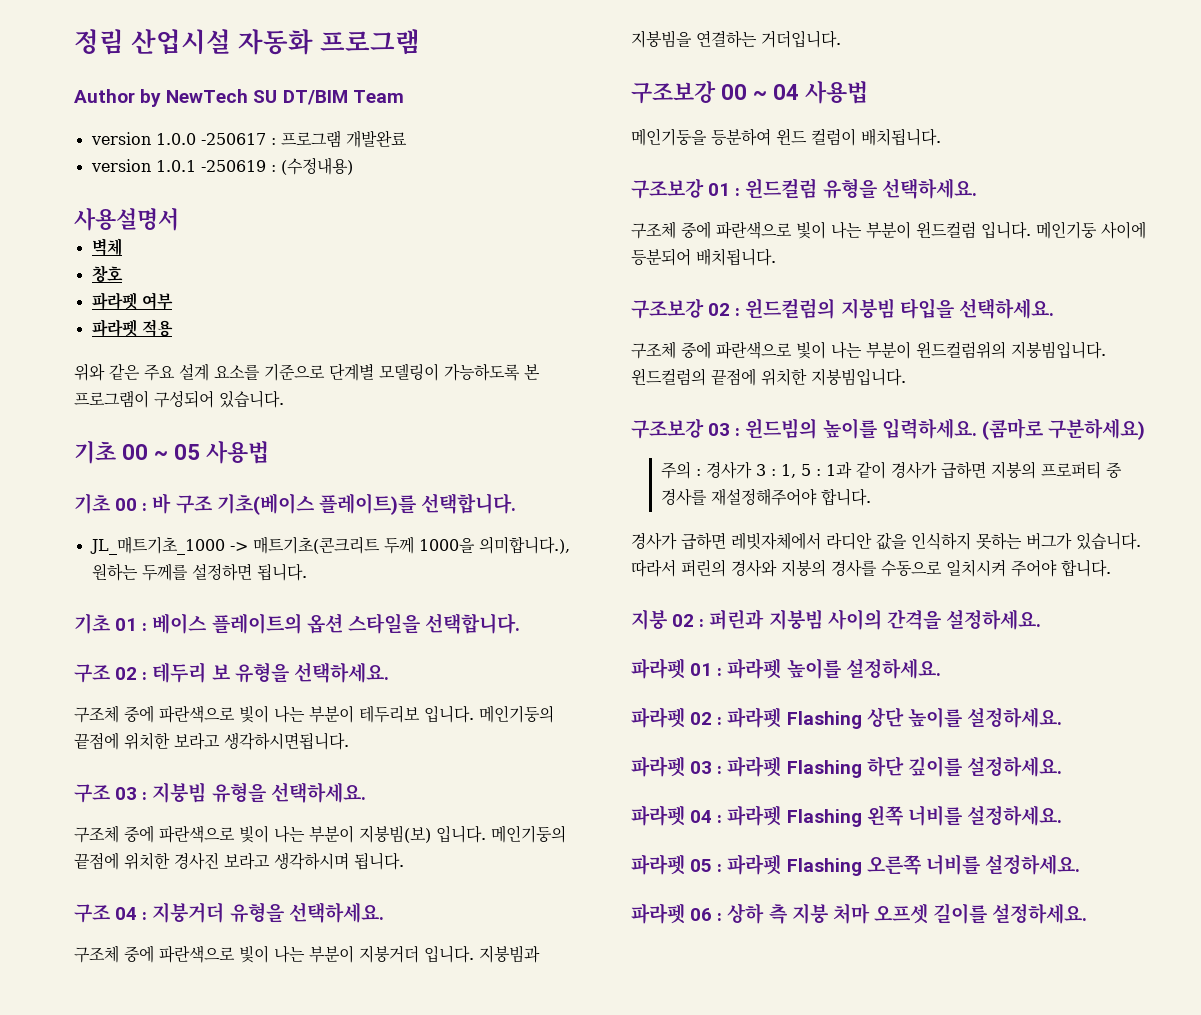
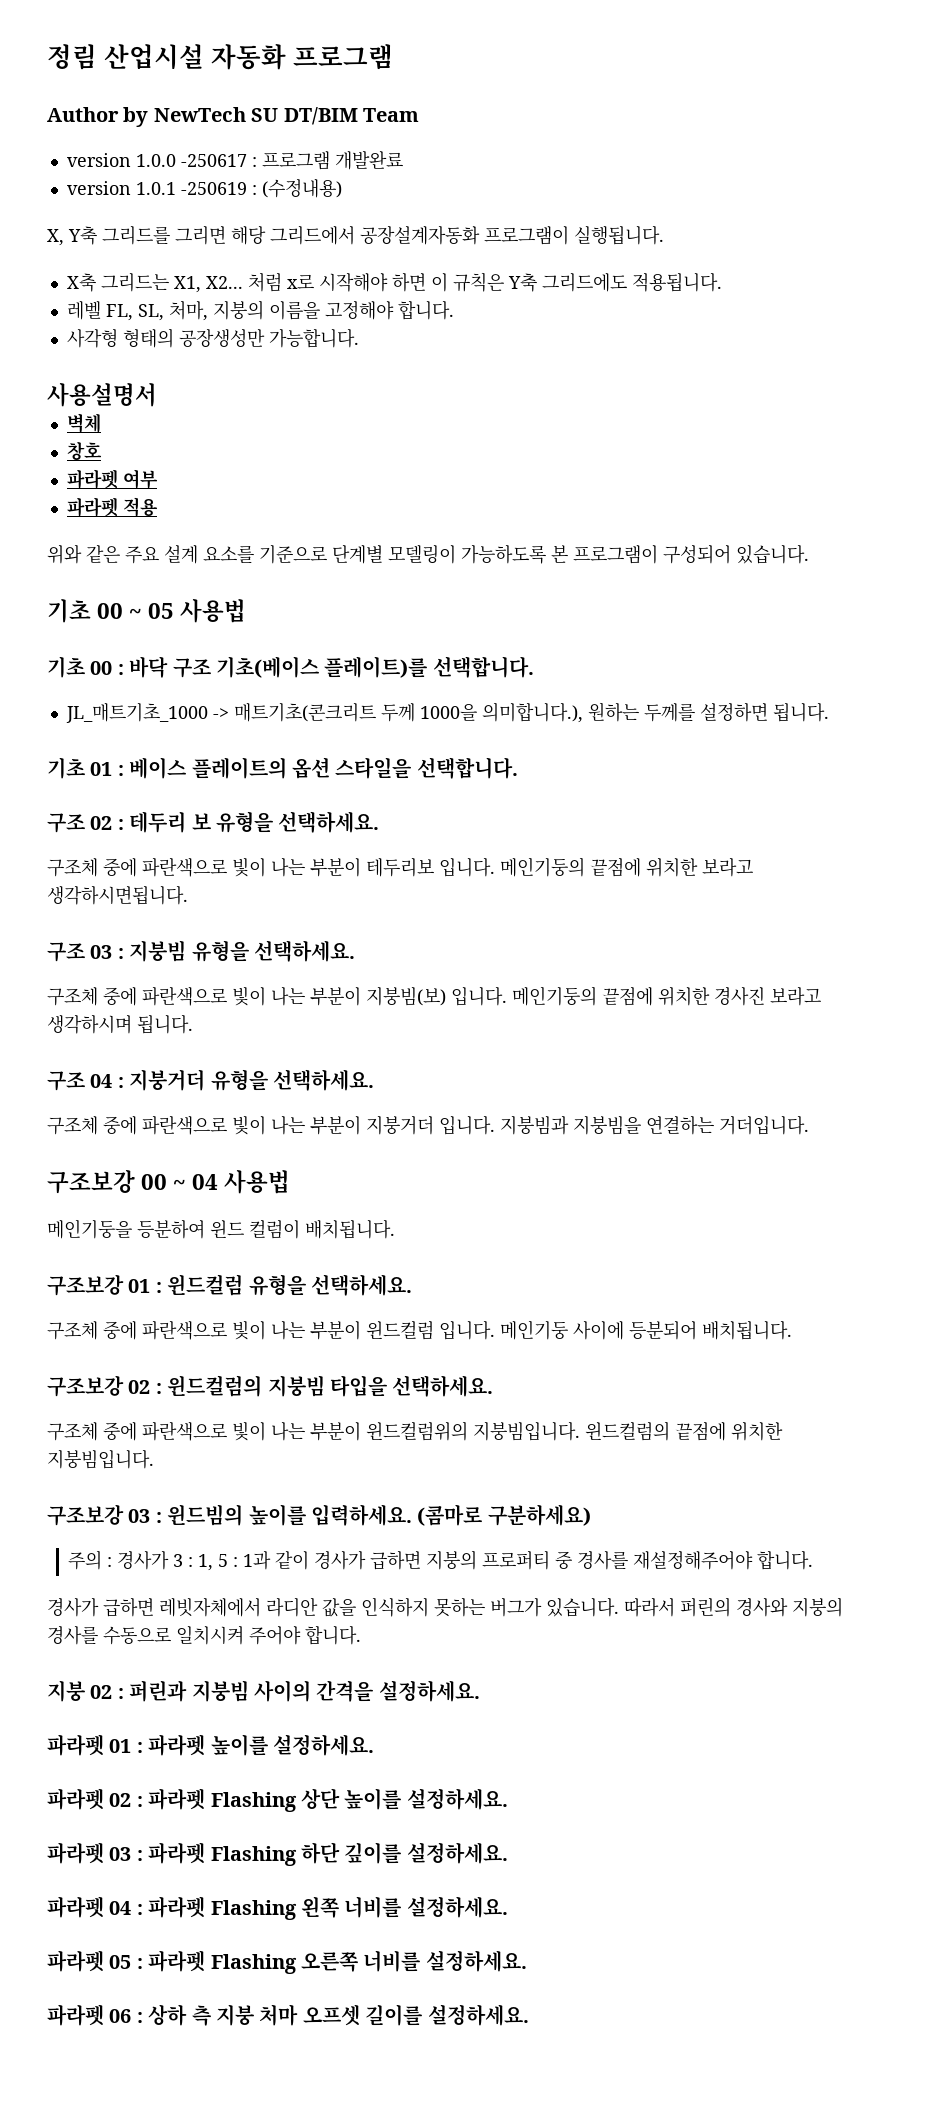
+ X, Y축 그리드를 그리면 해당 그리드에서 공장설계자동화 프로그램이 실행됩니다.
+ X축 그리드는 X1, X2... 처럼 x로 시작해야 하면 이 규칙은 Y축 그리드에도 적용됩니다.
+ 레벨 FL, SL, 처마, 지붕의 이름을 고정해야 합니다.
+ 사각형 형태의 공장생성만 가능합니다.
- 기초 00 : 바 구조 기초(베이스 플레이트)를 선택합니다.
+ 기초 00 : 바닥 구조 기초(베이스 플레이트)를 선택합니다.

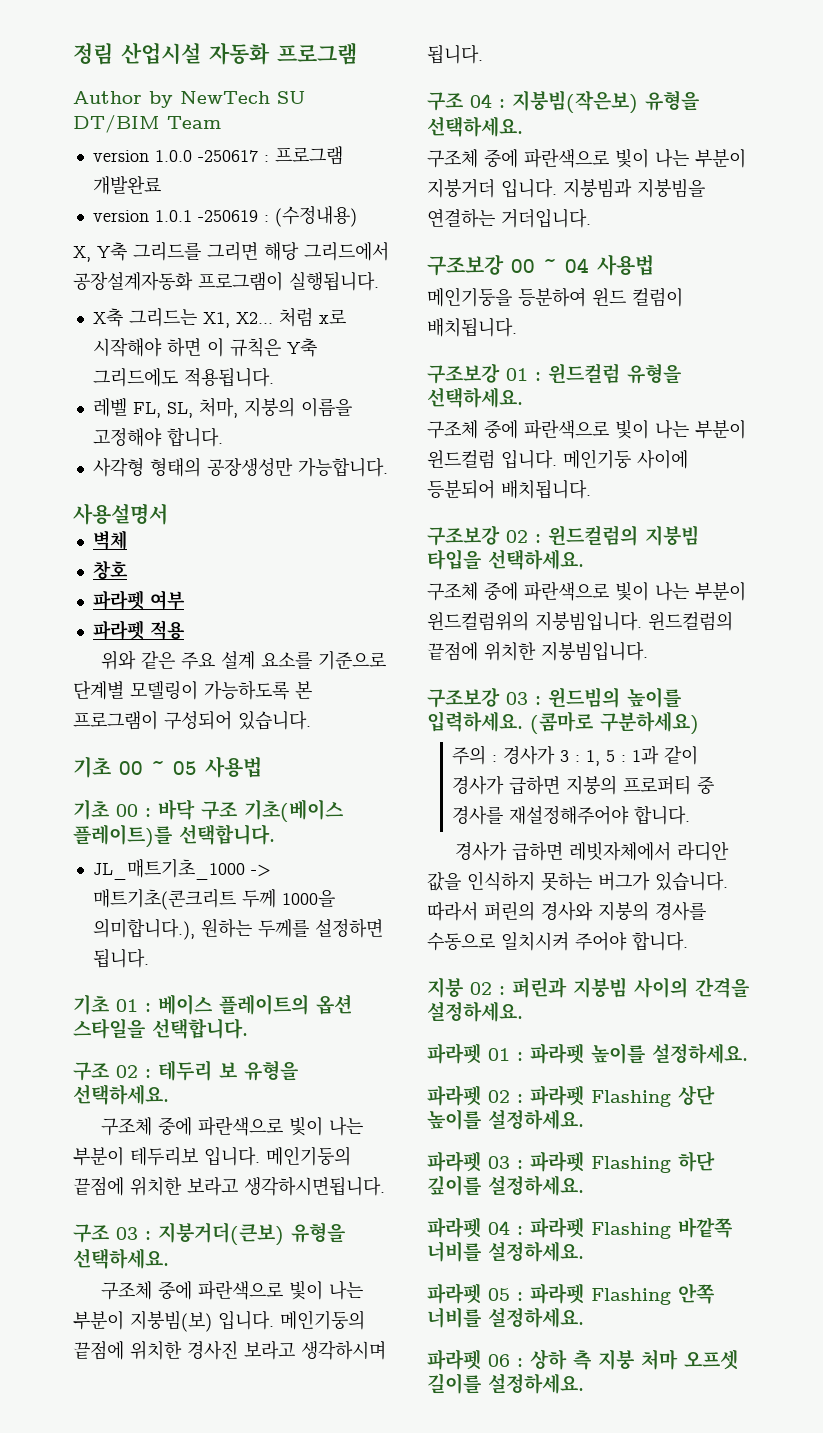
- 구조 03 : 지붕빔 유형을 선택하세요.
+ 구조 03 : 지붕거더(큰보) 유형을 선택하세요.
- 구조 04 : 지붕거더 유형을 선택하세요.
+ 구조 04 : 지붕빔(작은보) 유형을 선택하세요.
- 파라펫 04 : 파라펫 Flashing 왼쪽 너비를 설정하세요.
+ 파라펫 04 : 파라펫 Flashing 바깥쪽 너비를 설정하세요.
- 파라펫 05 : 파라펫 Flashing 오른쪽 너비를 설정하세요.
+ 파라펫 05 : 파라펫 Flashing 안쪽 너비를 설정하세요.

